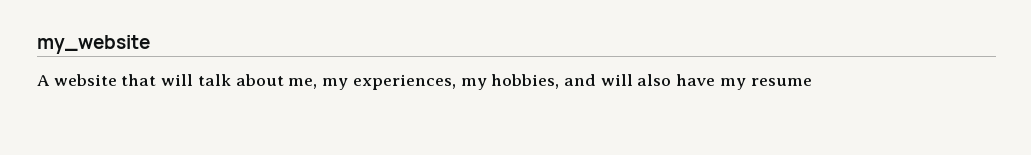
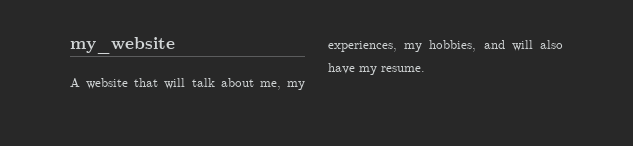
- A website that will talk about me, my experiences, my hobbies, and will also have my resume
+ A website that will talk about me, my experiences, my hobbies, and will also have my resume.

